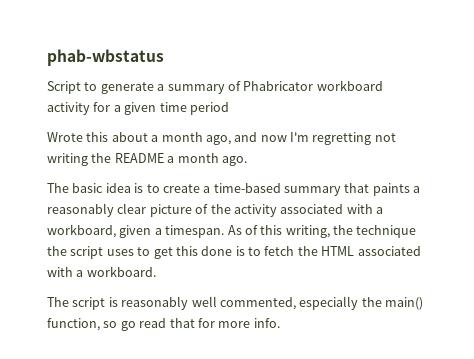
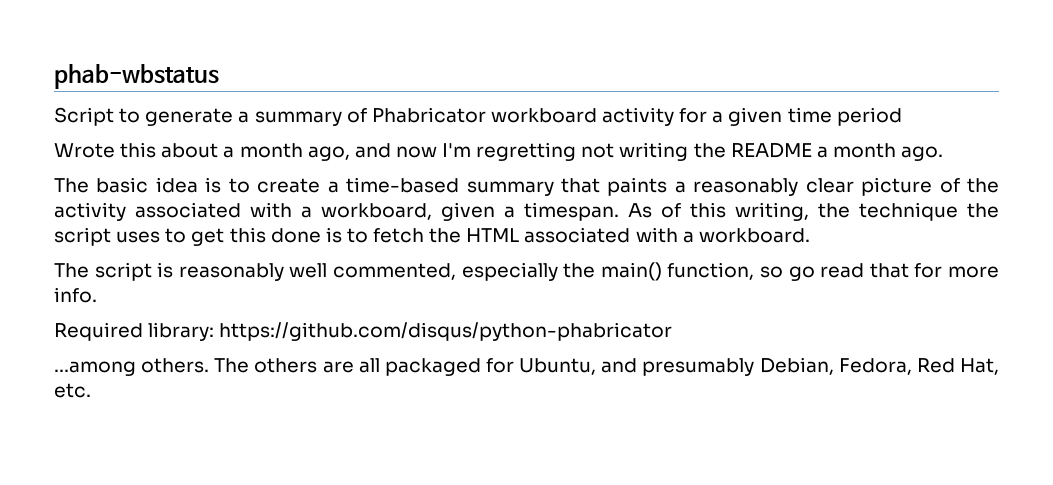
+ Required library: https://github.com/disqus/python-phabricator
+ ...among others. The others are all packaged for Ubuntu, and presumably Debian, Fedora, Red Hat, etc.

